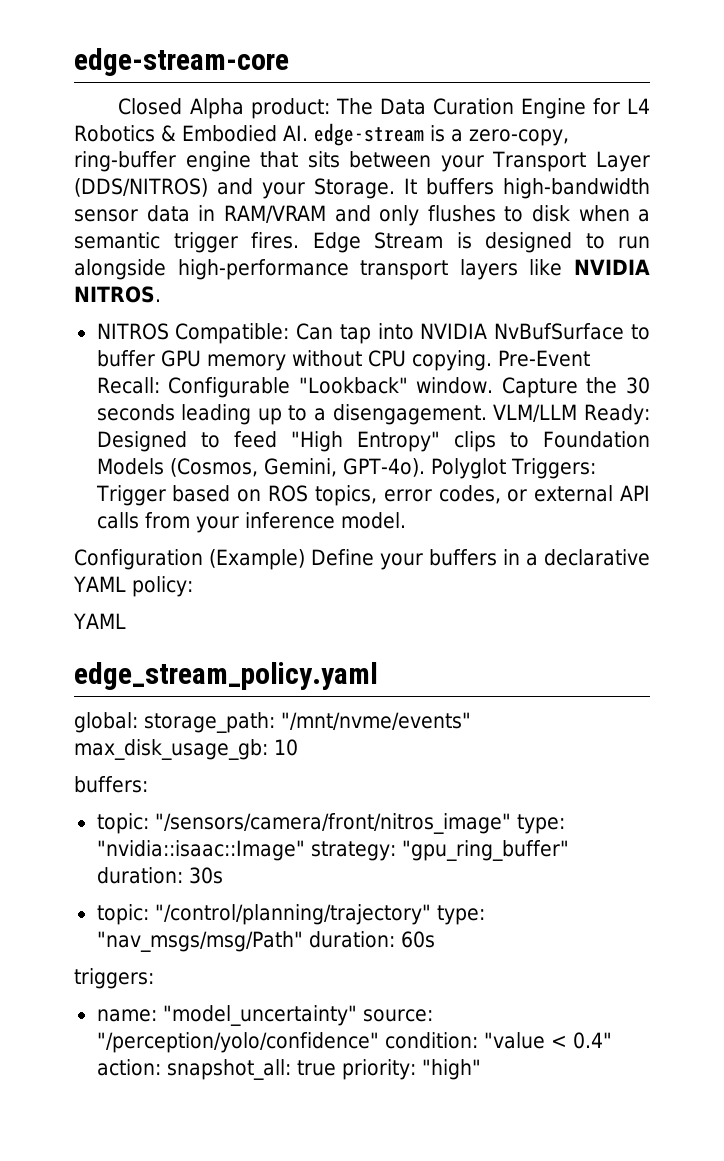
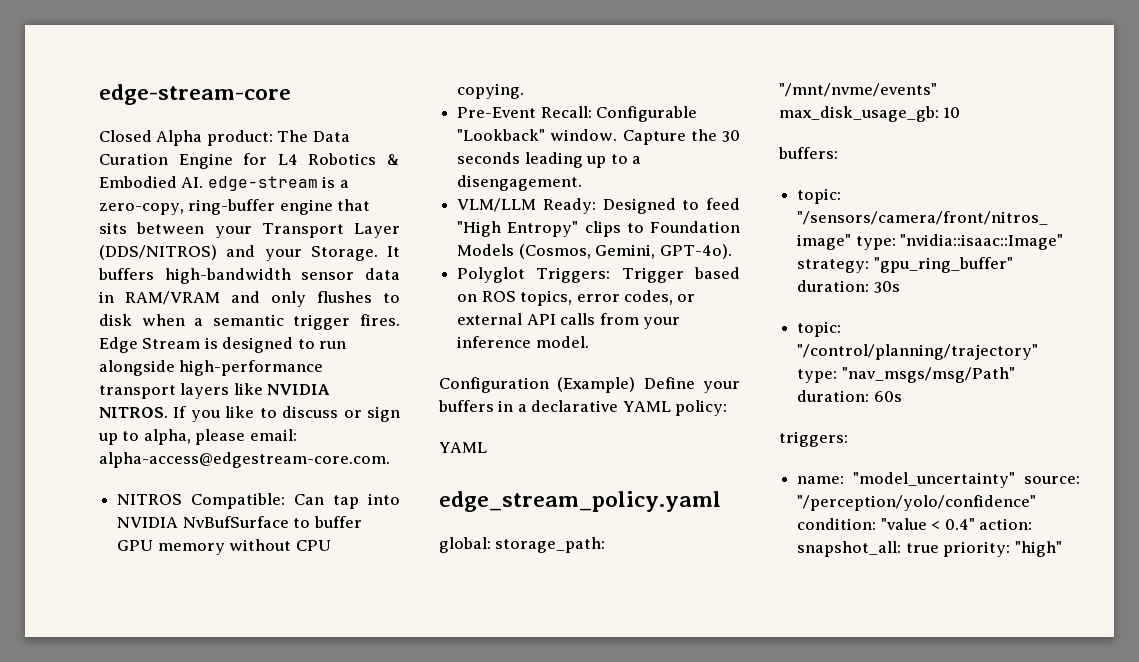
+ If you like to discuss or sign up to alpha, please email: alpha-access@edgestream-core.com.
- NITROS Compatible: Can tap into NVIDIA NvBufSurface to buffer GPU memory without CPU copying. Pre-Event Recall: Configurable "Lookback" window.
+ NITROS Compatible: Can tap into NVIDIA NvBufSurface to buffer GPU memory without CPU copying.
+ Pre-Event Recall: Configurable "Lookback" window.
- Capture the 30 seconds leading up to a disengagement. VLM/LLM Ready: Designed to feed "High Entropy" clips to Foundation Models (Cosmos, Gemini, GPT-4o). Polyglot Triggers: Trigger based on ROS topics, error codes, or external API calls from your inference model.
+ Capture the 30 seconds leading up to a disengagement.
+ VLM/LLM Ready: Designed to feed "High Entropy" clips to Foundation Models (Cosmos, Gemini, GPT-4o).
+ Polyglot Triggers: Trigger based on ROS topics, error codes, or external API calls from your inference model.

